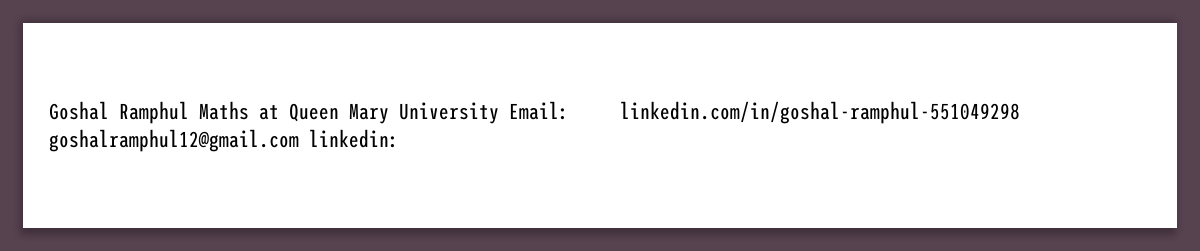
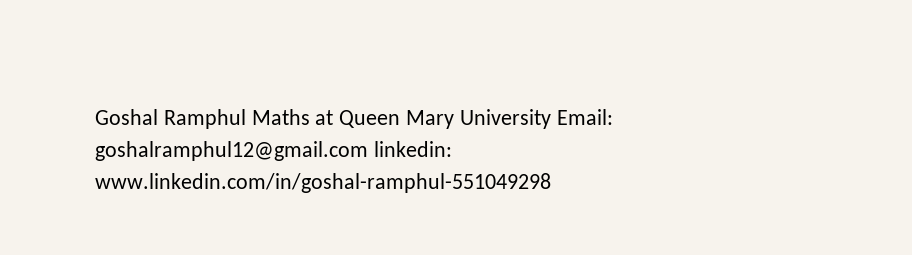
- Goshal Ramphul Maths at Queen Mary University Email: goshalramphul12@gmail.com linkedin: linkedin.com/in/goshal-ramphul-551049298
+ Goshal Ramphul Maths at Queen Mary University Email: goshalramphul12@gmail.com linkedin: www.linkedin.com/in/goshal-ramphul-551049298

